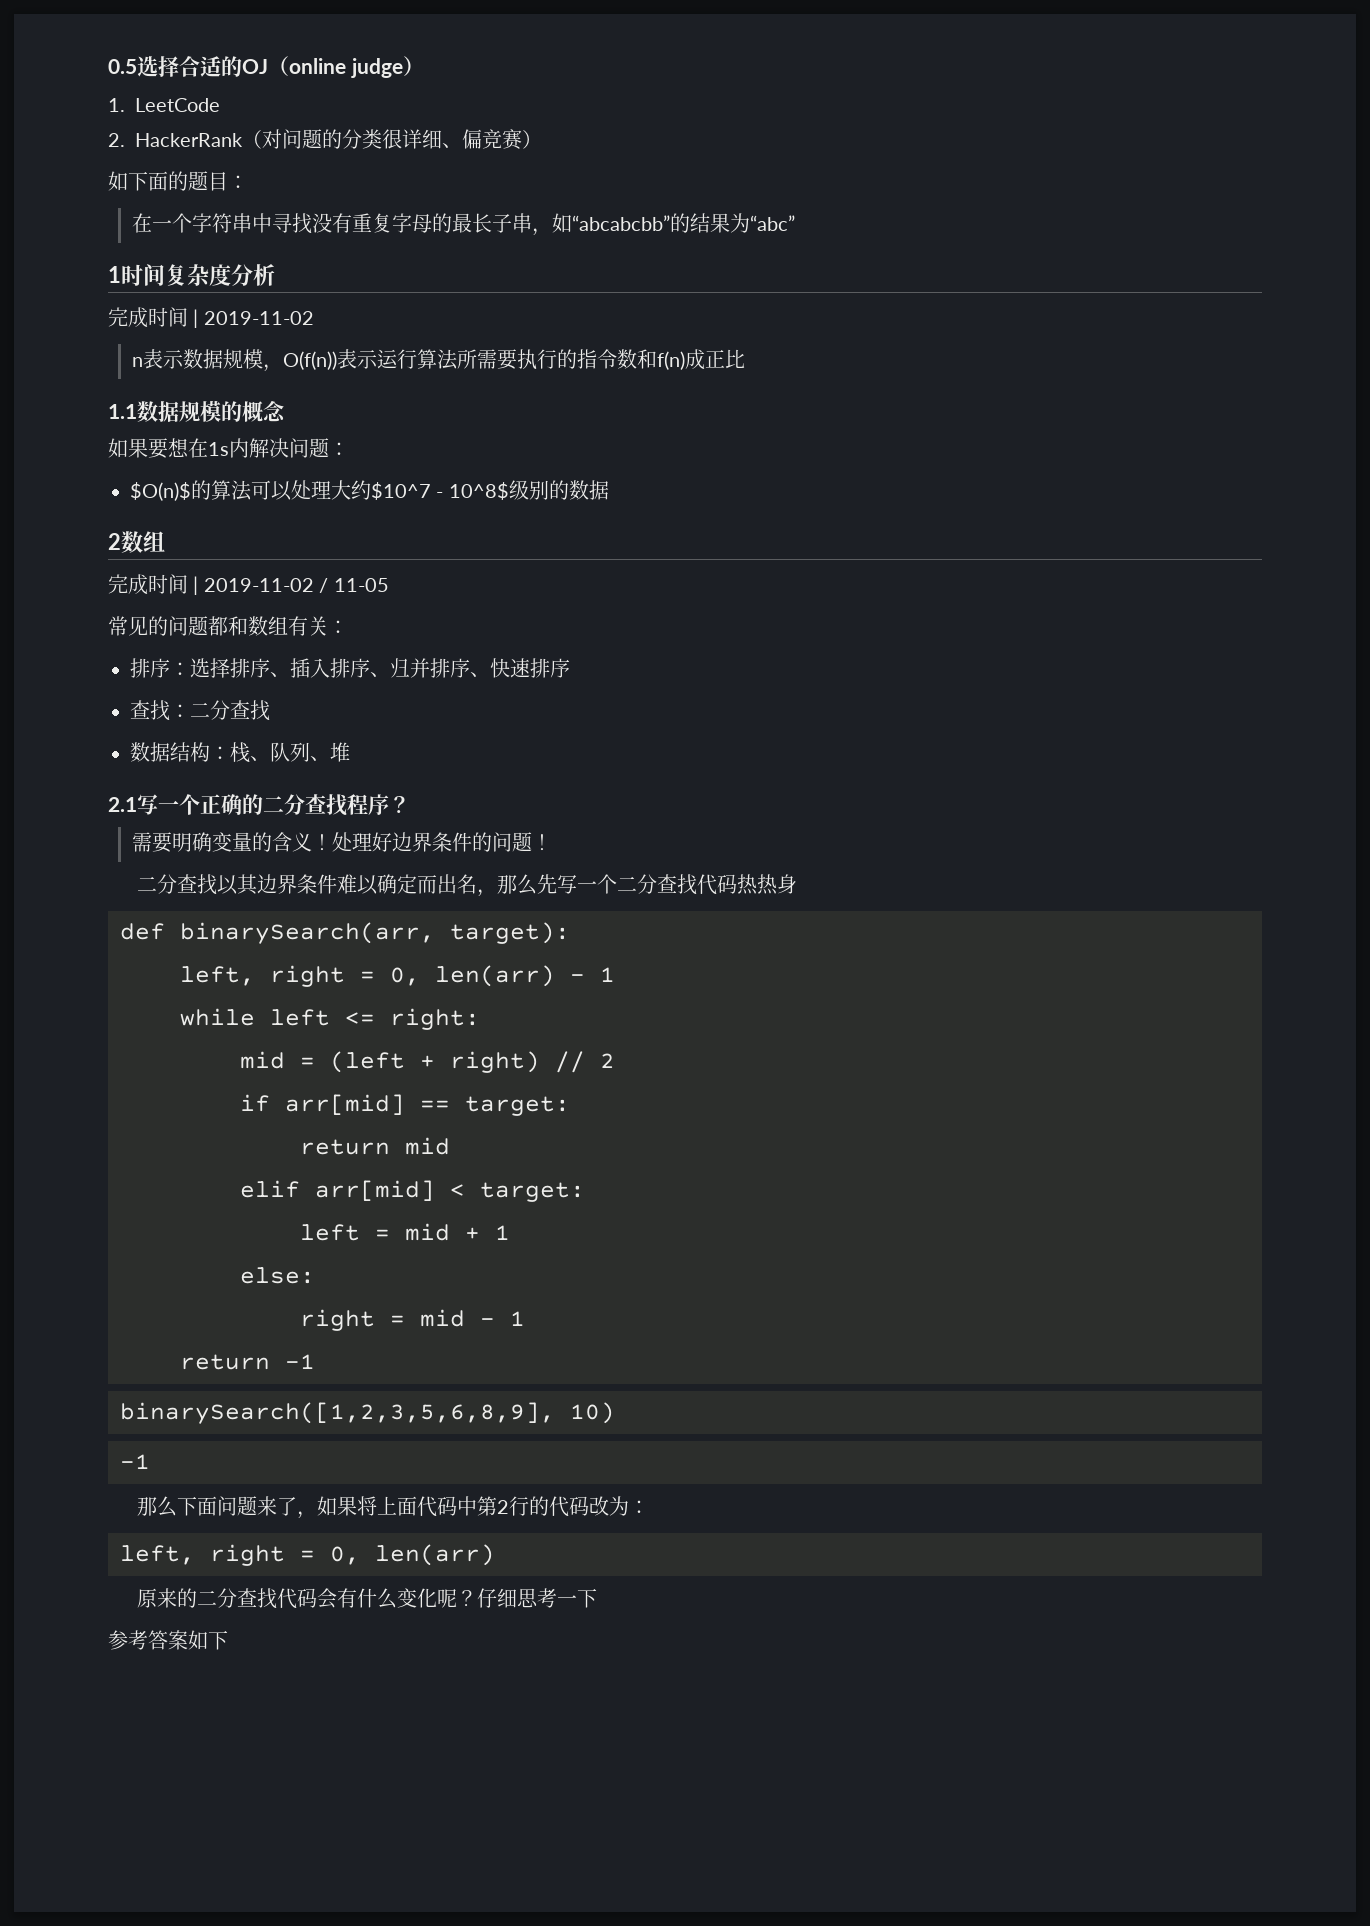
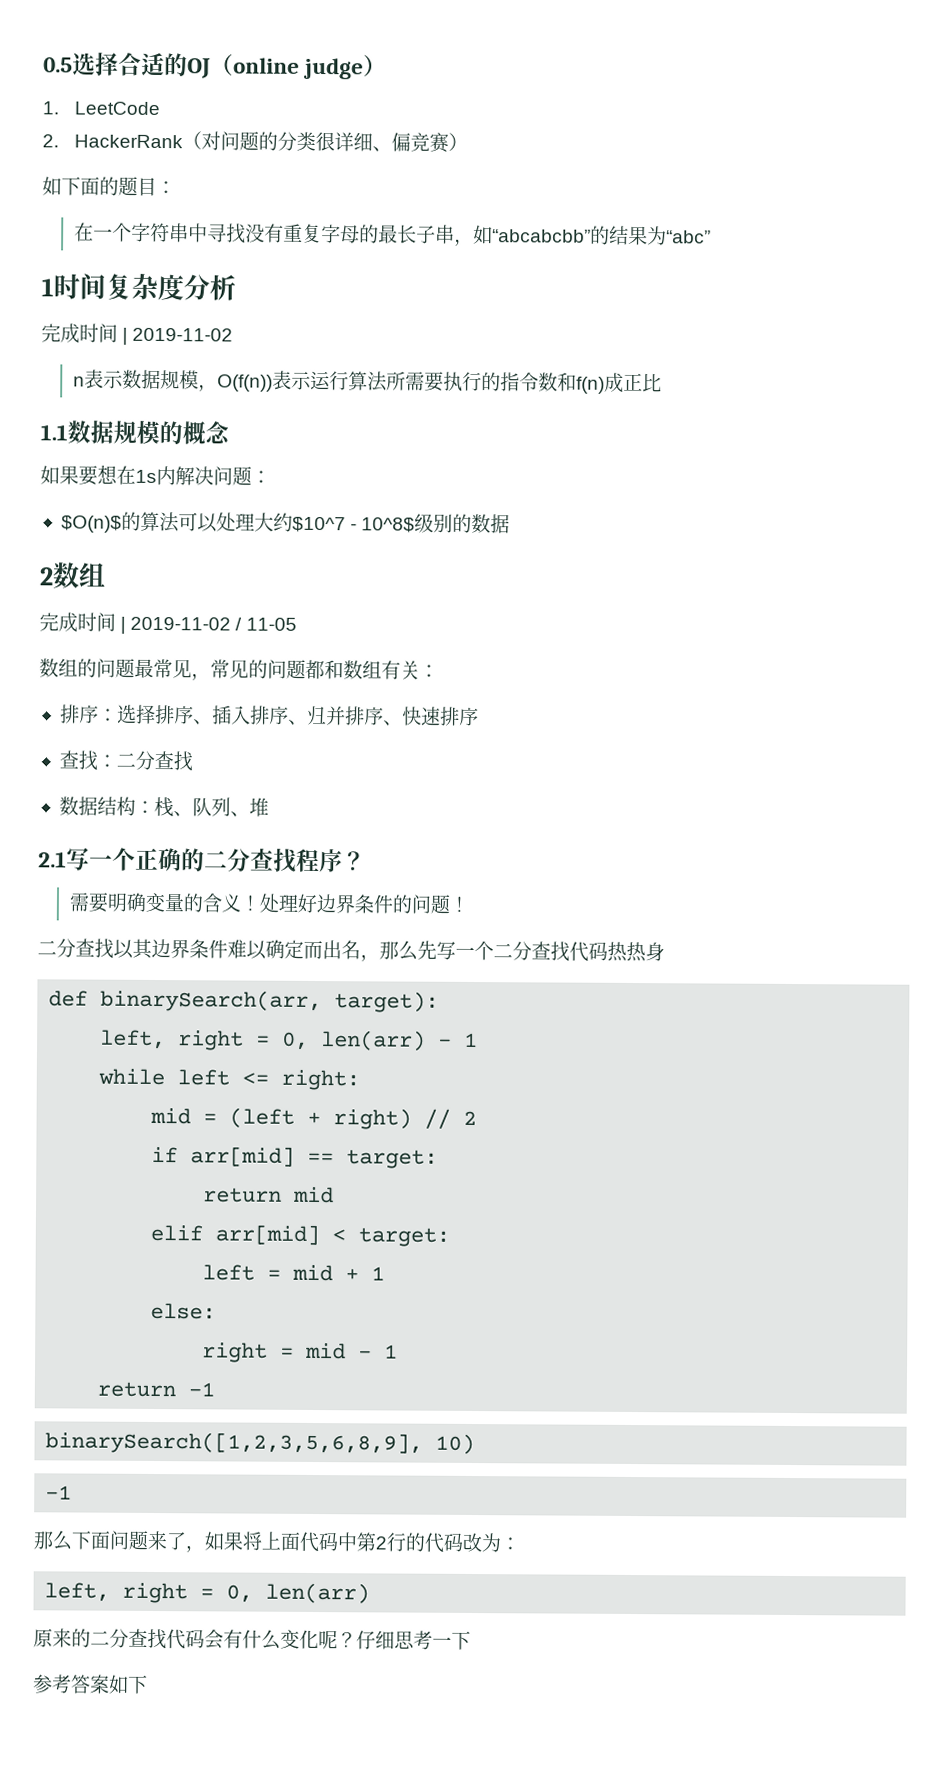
- 常见的问题都和数组有关：
+ 数组的问题最常见，常见的问题都和数组有关：

